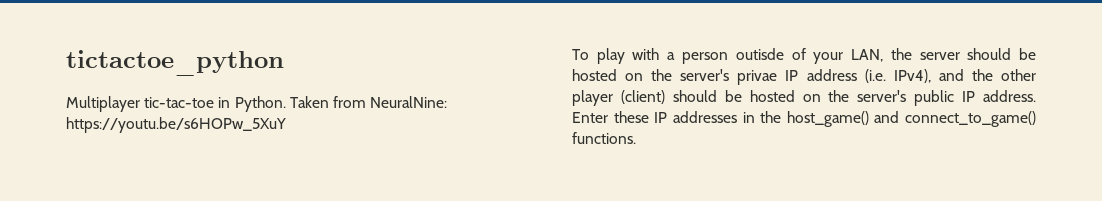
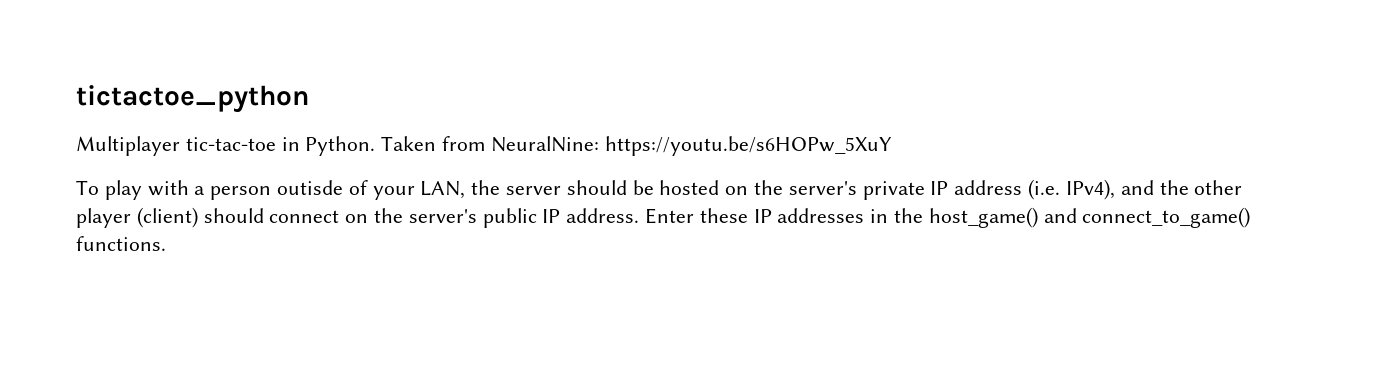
- To play with a person outisde of your LAN, the server should be hosted on the server's privae IP address (i.e. IPv4), and the other player (client) should be hosted on the server's public IP address.
+ To play with a person outisde of your LAN, the server should be hosted on the server's private IP address (i.e. IPv4), and the other player (client) should connect on the server's public IP address.

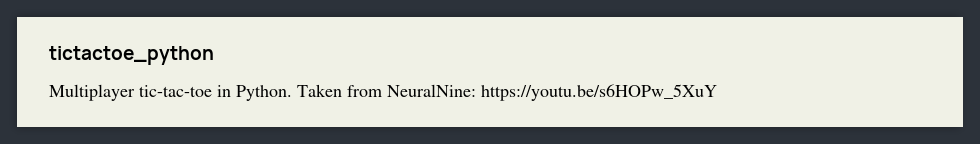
- To play with a person outisde of your LAN, the server should be hosted on the server's private IP address (i.e. IPv4), and the other player (client) should connect on the server's public IP address. Enter these IP addresses in the host_game() and connect_to_game() functions.

